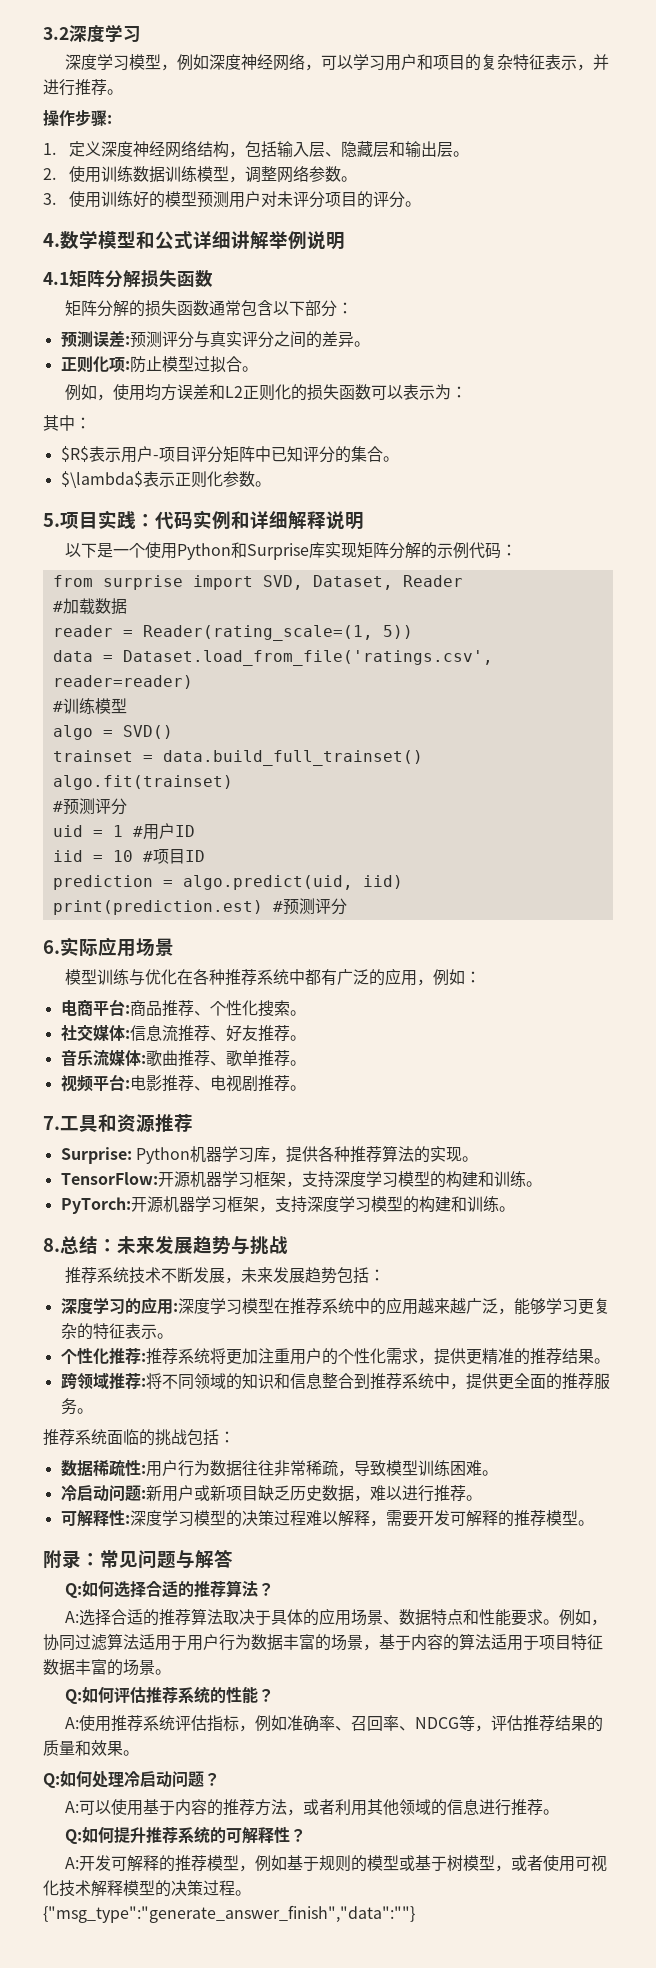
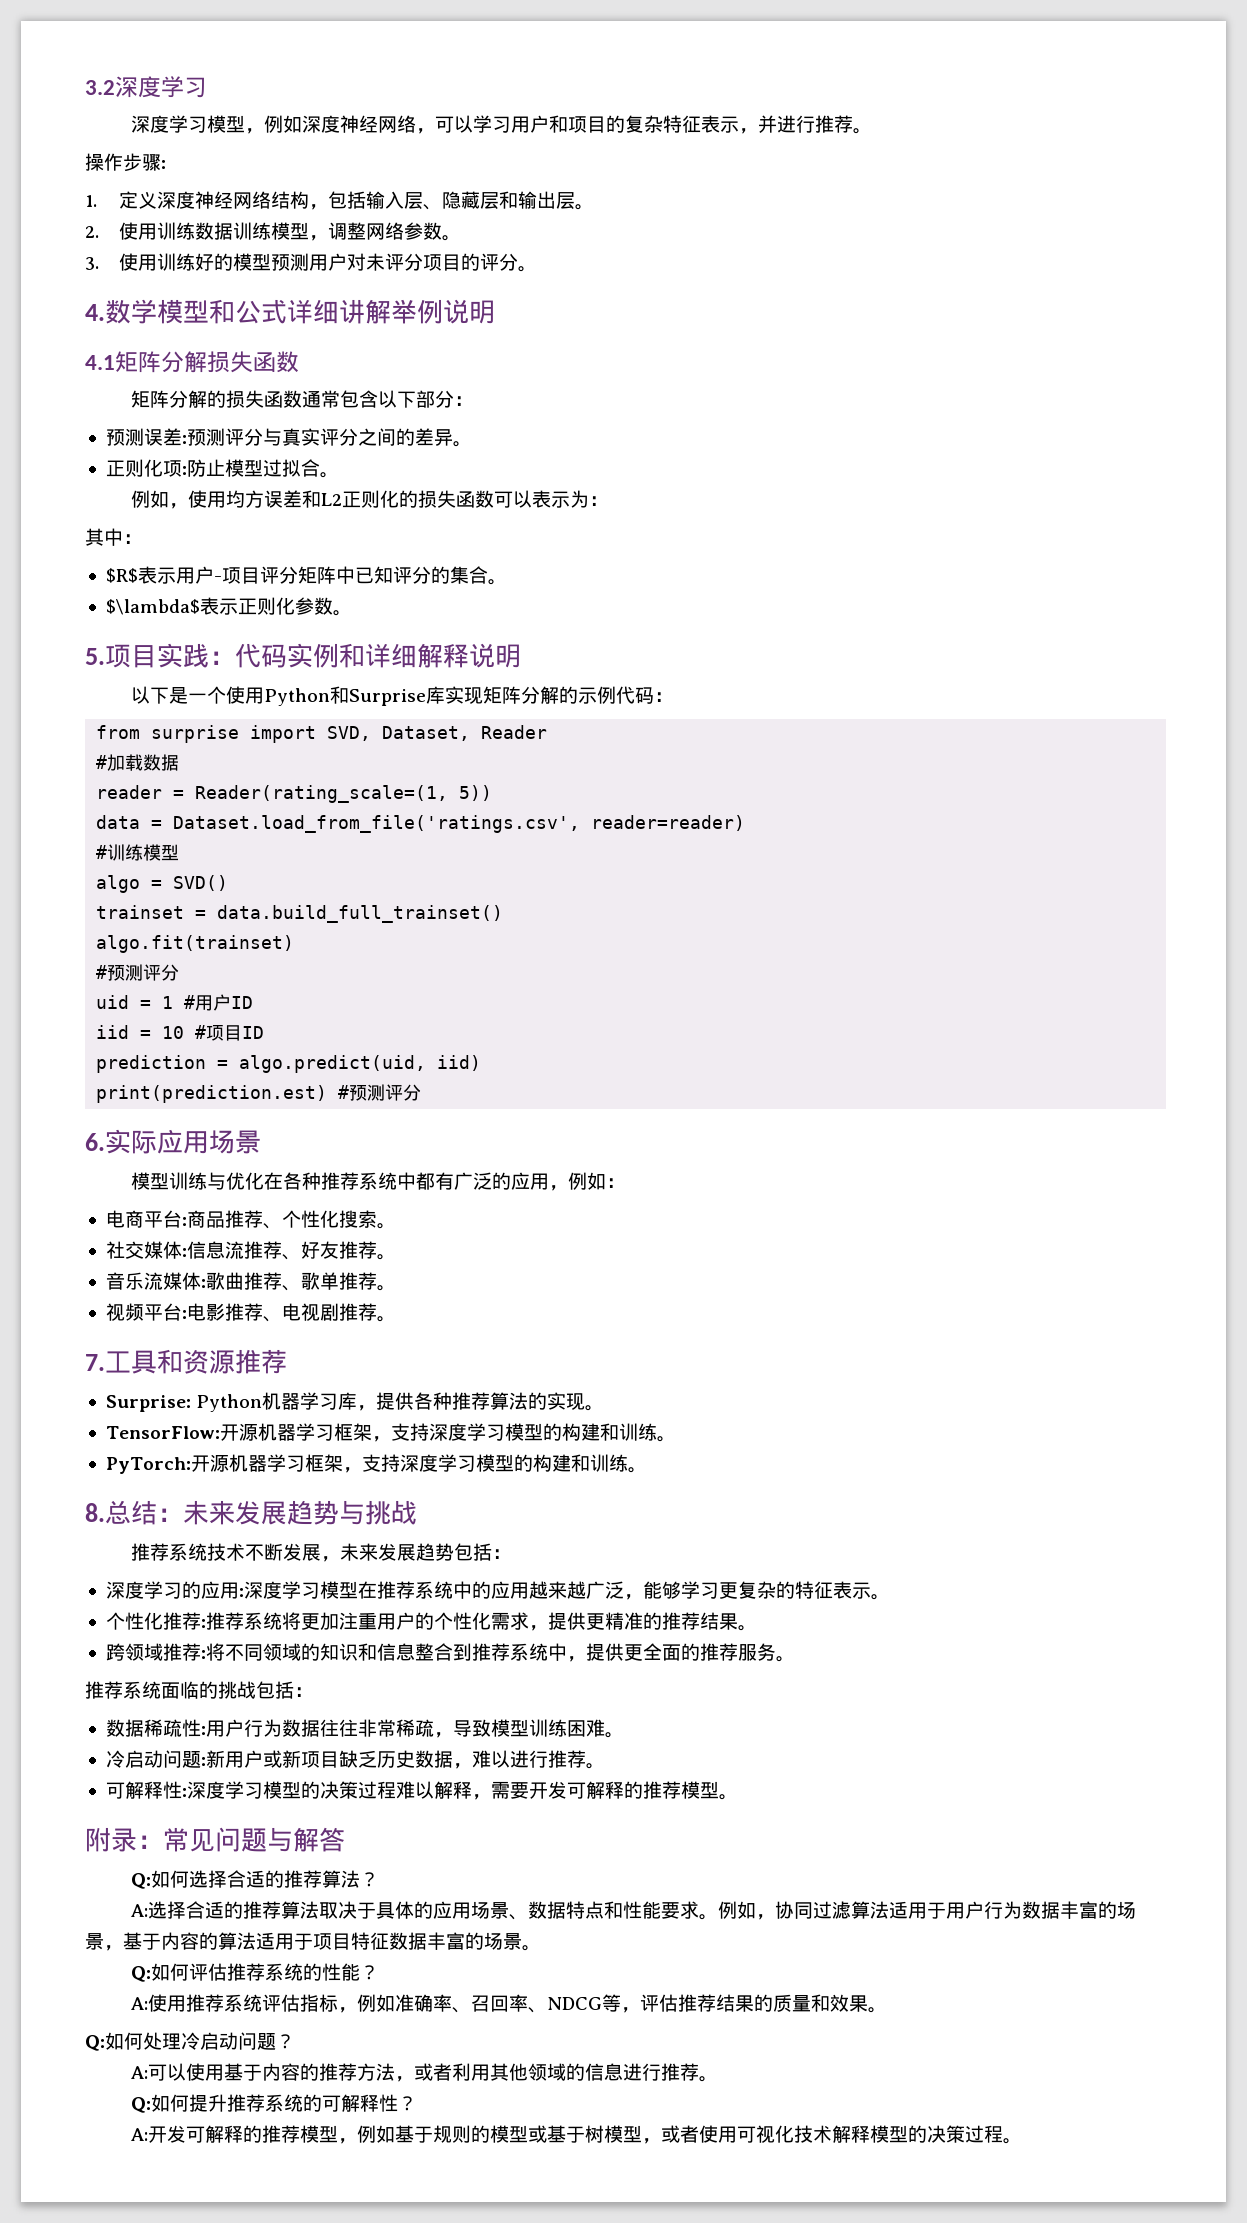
- {"msg_type":"generate_answer_finish","data":""}

